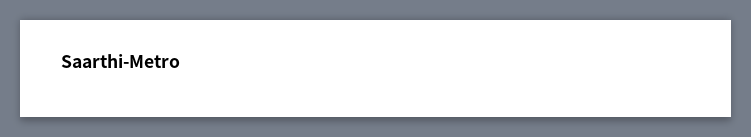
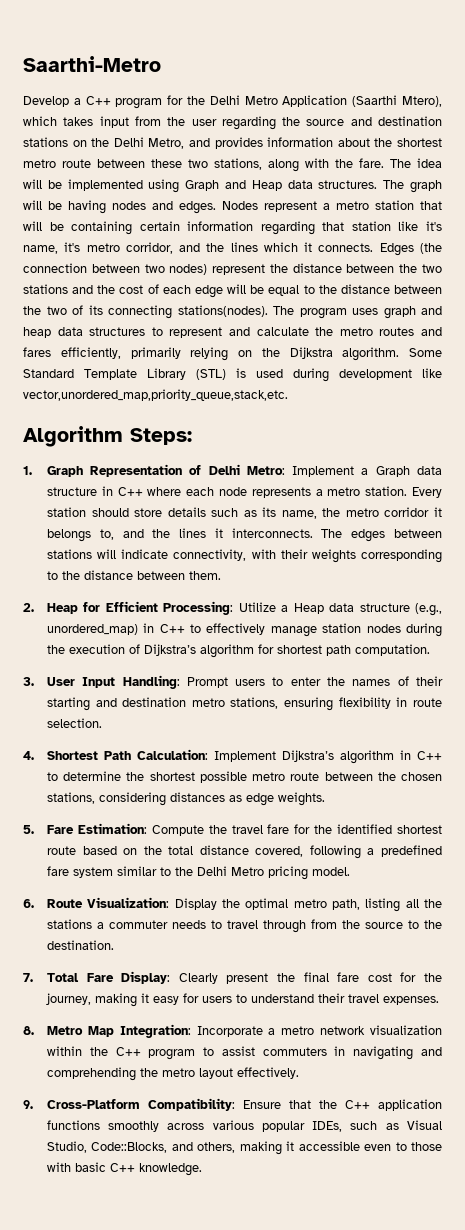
+ Develop a C++ program for the Delhi Metro Application (Saarthi Mtero), which takes input from the user regarding the source and destination stations on the Delhi Metro, and provides information about the shortest metro route between these two stations, along with the fare. The idea will be implemented using Graph and Heap data structures. The graph will be having nodes and edges. Nodes represent a metro station that will be containing certain information regarding that station like it's name, it's metro corridor, and the lines which it connects. Edges (the connection between two nodes) represent the distance between the two stations and the cost of each edge will be equal to the distance between the two of its connecting stations(nodes). The program uses graph and heap data structures to represent and calculate the metro routes and fares efficiently, primarily relying on the Dijkstra algorithm. Some Standard Template Library (STL) is used during development like vector,unordered_map,priority_queue,stack,etc.
+ Algorithm Steps:
+ 1. Graph Representation of Delhi Metro: Implement a Graph data structure in C++ where each node represents a metro station. Every station should store details such as its name, the metro corridor it belongs to, and the lines it interconnects. The edges between stations will indicate connectivity, with their weights corresponding to the distance between them.
+ 2. Heap for Efficient Processing: Utilize a Heap data structure (e.g., unordered_map) in C++ to effectively manage station nodes during the execution of Dijkstra’s algorithm for shortest path computation.
+ 3. User Input Handling: Prompt users to enter the names of their starting and destination metro stations, ensuring flexibility in route selection.
+ 4. Shortest Path Calculation: Implement Dijkstra’s algorithm in C++ to determine the shortest possible metro route between the chosen stations, considering distances as edge weights.
+ 5. Fare Estimation: Compute the travel fare for the identified shortest route based on the total distance covered, following a predefined fare system similar to the Delhi Metro pricing model.
+ 6. Route Visualization: Display the optimal metro path, listing all the stations a commuter needs to travel through from the source to the destination.
+ 7. Total Fare Display: Clearly present the final fare cost for the journey, making it easy for users to understand their travel expenses.
+ 8. Metro Map Integration: Incorporate a metro network visualization within the C++ program to assist commuters in navigating and comprehending the metro layout effectively.
+ 9. Cross-Platform Compatibility: Ensure that the C++ application functions smoothly across various popular IDEs, such as Visual Studio, Code::Blocks, and others, making it accessible even to those with basic C++ knowledge.

